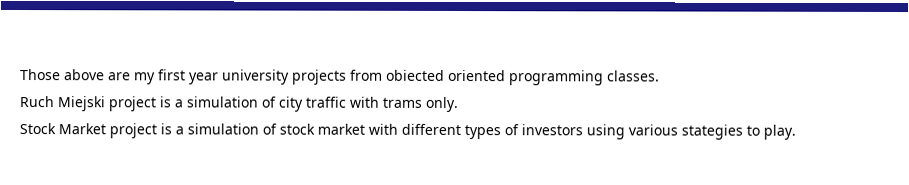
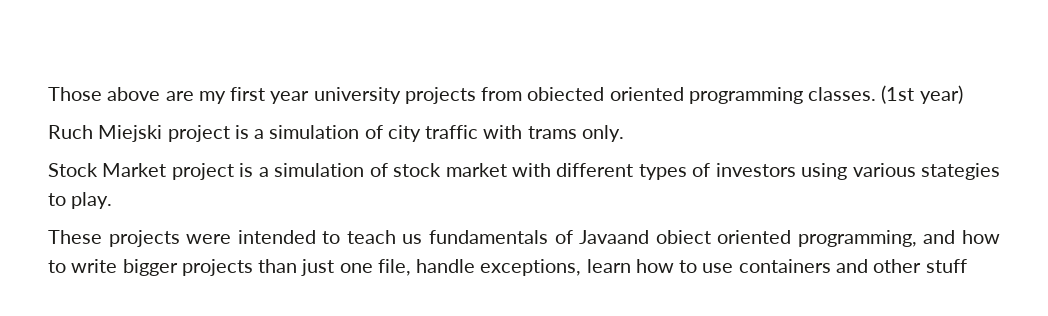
+ (1st year)
+ These projects were intended to teach us fundamentals of Javaand obiect oriented programming, and how to write bigger projects than just one file, handle exceptions, learn how to use containers and other stuff

